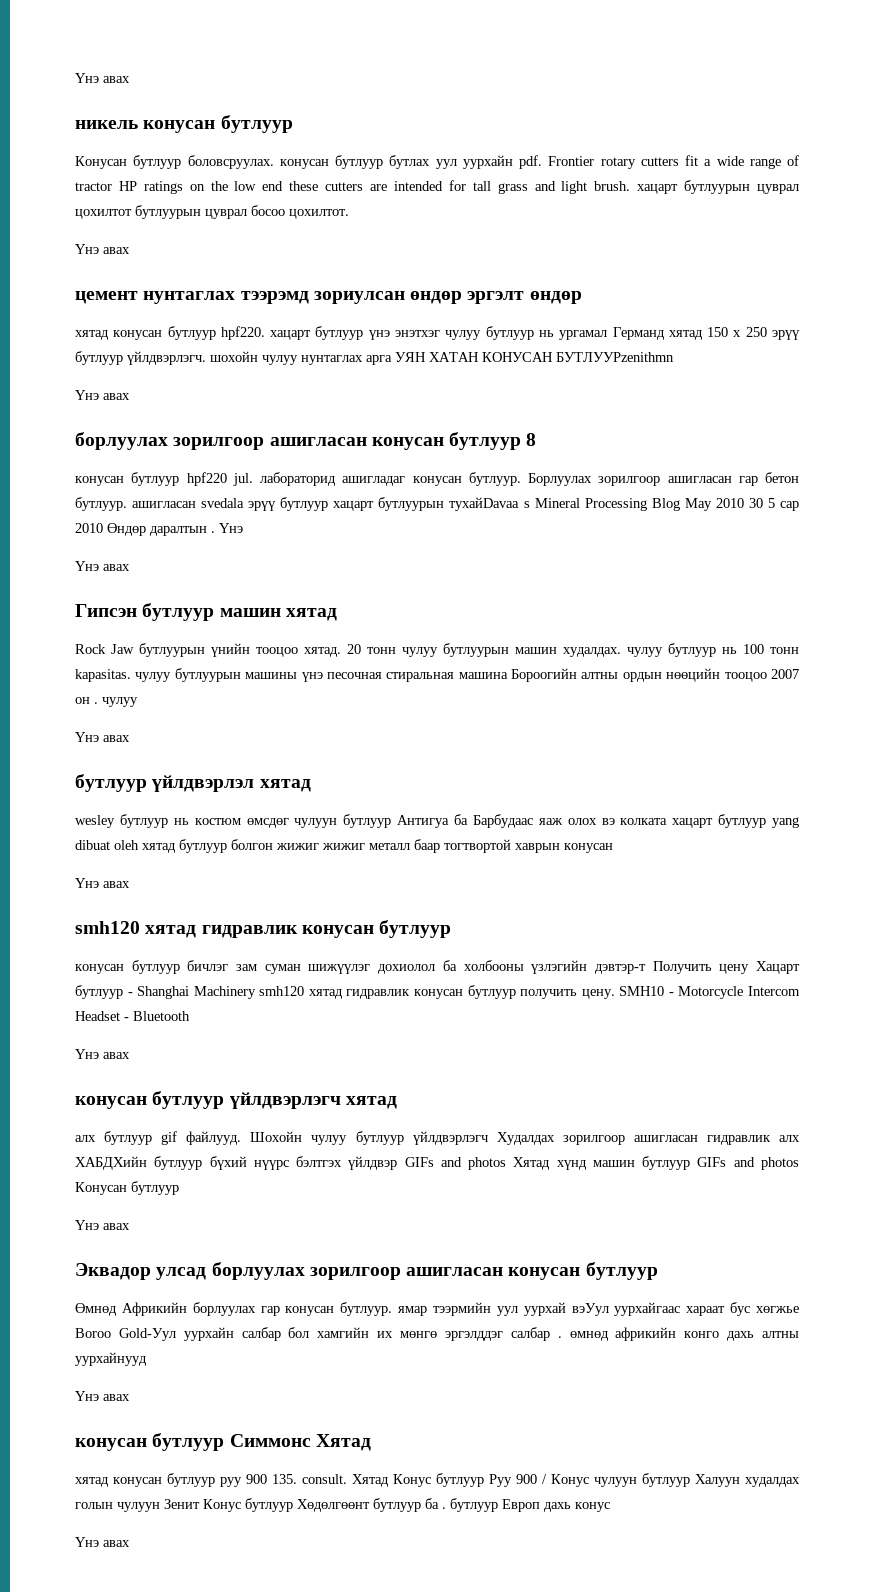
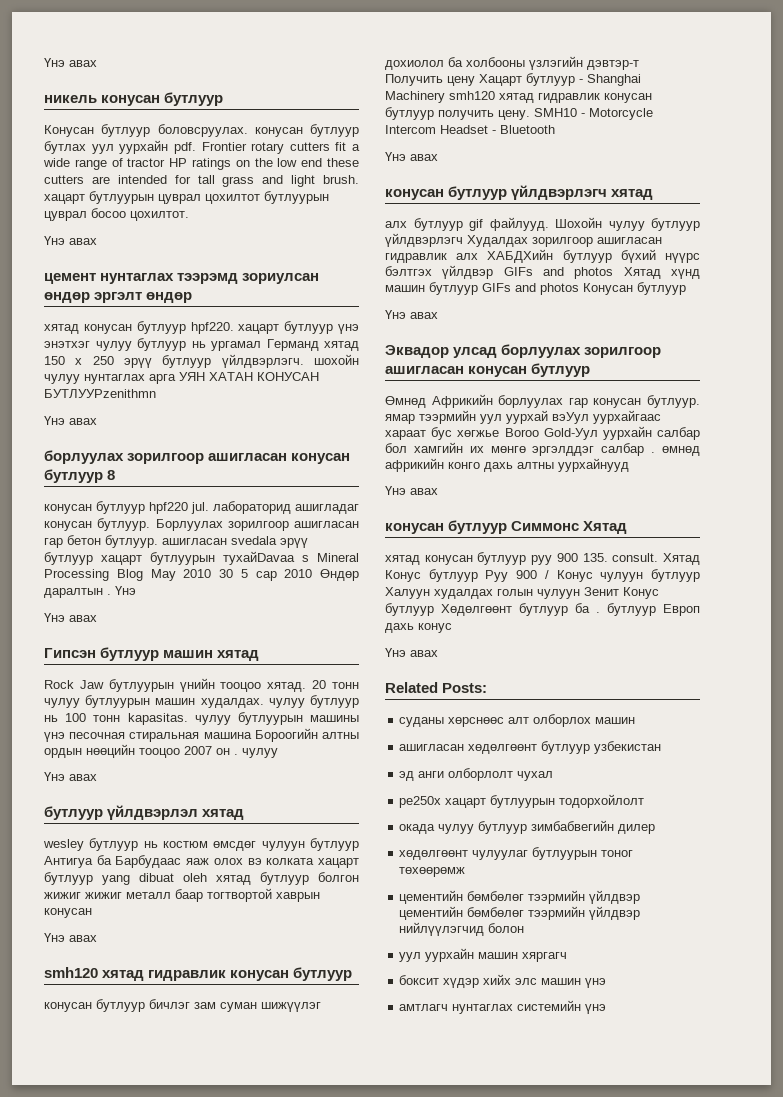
+ Related Posts:
+ суданы хөрснөөс алт олборлох машин
+ ашигласан хөдөлгөөнт бутлуур узбекистан
+ эд анги олборлолт чухал
+ pe250x хацарт бутлуурын тодорхойлолт
+ окада чулуу бутлуур зимбабвегийн дилер
+ хөдөлгөөнт чулуулаг бутлуурын тоног төхөөрөмж
+ цементийн бөмбөлөг тээрмийн үйлдвэр цементийн бөмбөлөг тээрмийн үйлдвэр нийлүүлэгчид болон
+ уул уурхайн машин хяргагч
+ боксит хүдэр хийх элс машин үнэ
+ амтлагч нунтаглах системийн үнэ

